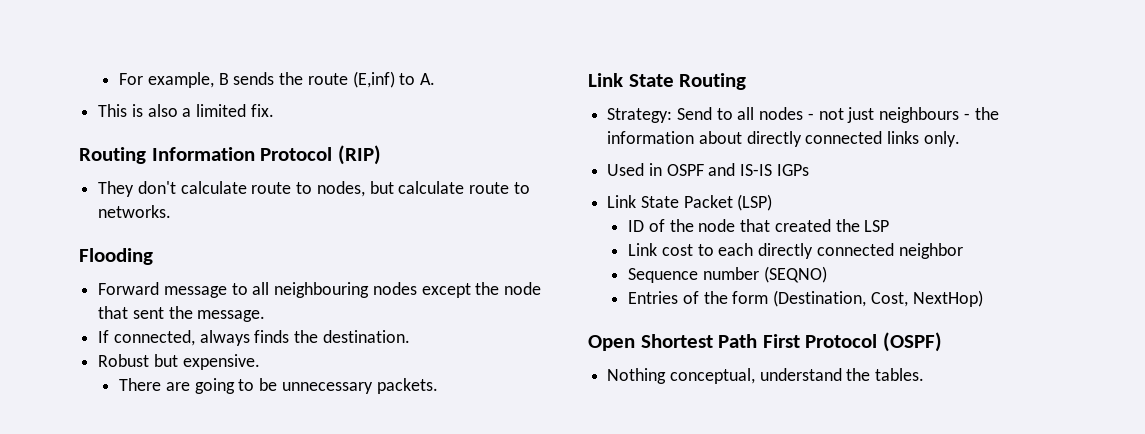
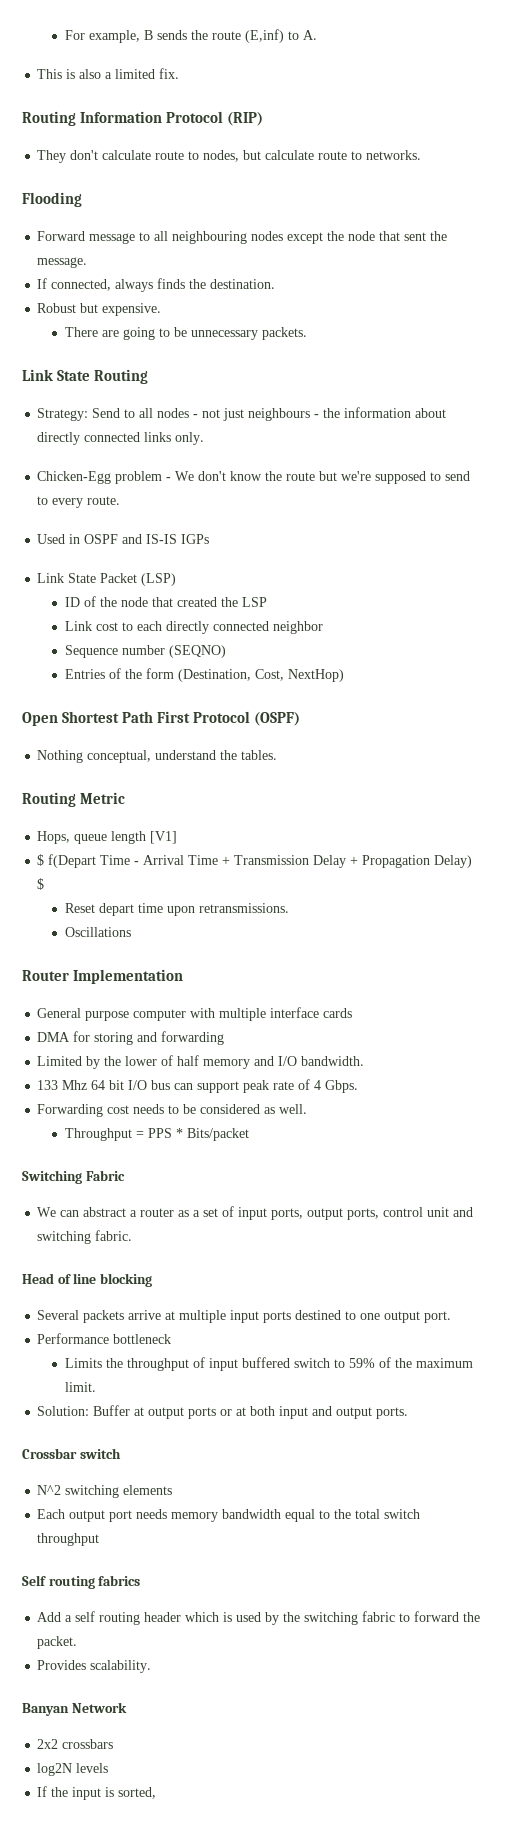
+ Chicken-Egg problem - We don't know the route but we're supposed to send to every route.
+ Routing Metric
+ Hops, queue length [V1]
+ $ f(Depart Time - Arrival Time + Transmission Delay + Propagation Delay) $
+ Reset depart time upon retransmissions.
+ Oscillations
+ Router Implementation
+ General purpose computer with multiple interface cards
+ DMA for storing and forwarding
+ Limited by the lower of half memory and I/O bandwidth.
+ 133 Mhz 64 bit I/O bus can support peak rate of 4 Gbps.
+ Forwarding cost needs to be considered as well.
+ Throughput = PPS * Bits/packet
+ Switching Fabric
+ We can abstract a router as a set of input ports, output ports, control unit and switching fabric.
+ Head of line blocking
+ Several packets arrive at multiple input ports destined to one output port.
+ Performance bottleneck
+ Limits the throughput of input buffered switch to 59% of the maximum limit.
+ Solution: Buffer at output ports or at both input and output ports.
+ Crossbar switch
+ N^2 switching elements
+ Each output port needs memory bandwidth equal to the total switch throughput
+ Self routing fabrics
+ Add a self routing header which is used by the switching fabric to forward the packet.
+ Provides scalability.
+ Banyan Network
+ 2x2 crossbars
+ log2N levels
+ If the input is sorted,

